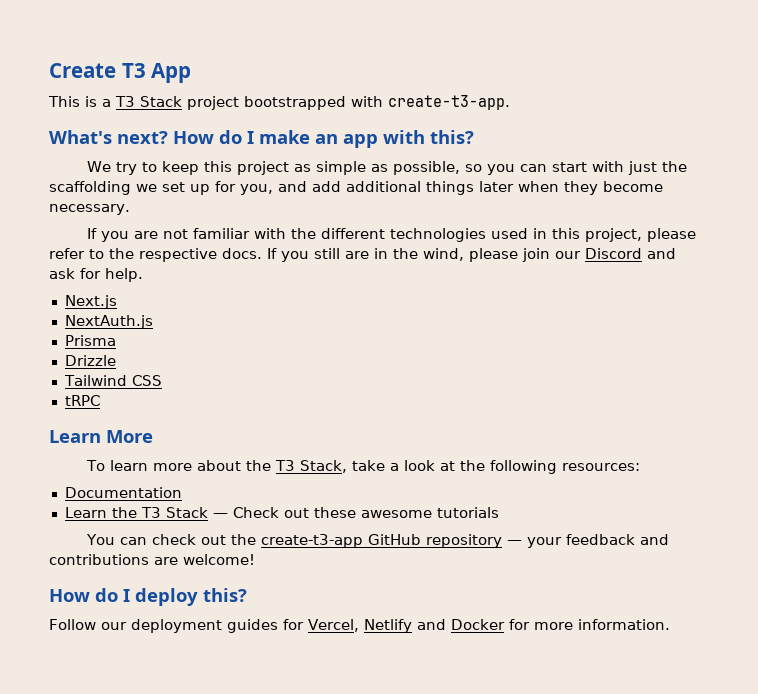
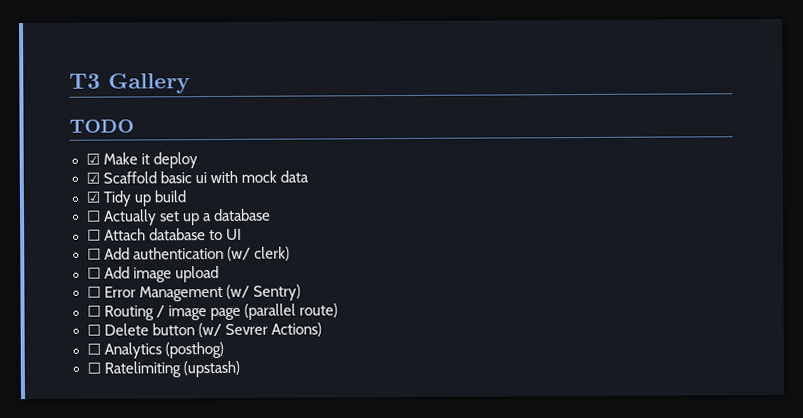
- Create T3 App
- This is a T3 Stack project bootstrapped with create-t3-app.
- What's next? How do I make an app with this?
- We try to keep this project as simple as possible, so you can start with just the scaffolding we set up for you, and add additional things later when they become necessary.
- If you are not familiar with the different technologies used in this project, please refer to the respective docs. If you still are in the wind, please join our Discord and ask for help.
- Next.js
- NextAuth.js
- Prisma
- Drizzle
- Tailwind CSS
- tRPC
- Learn More
- To learn more about the T3 Stack, take a look at the following resources:
- Documentation
- Learn the T3 Stack — Check out these awesome tutorials
- You can check out the create-t3-app GitHub repository — your feedback and contributions are welcome!
- How do I deploy this?
- Follow our deployment guides for Vercel, Netlify and Docker for more information.
+ T3 Gallery
+ TODO
+ ☑ Make it deploy
+ ☑ Scaffold basic ui with mock data
+ ☑ Tidy up build
+ ☐ Actually set up a database
+ ☐ Attach database to UI
+ ☐ Add authentication (w/ clerk)
+ ☐ Add image upload
+ ☐ Error Management (w/ Sentry)
+ ☐ Routing / image page (parallel route)
+ ☐ Delete button (w/ Sevrer Actions)
+ ☐ Analytics (posthog)
+ ☐ Ratelimiting (upstash)

